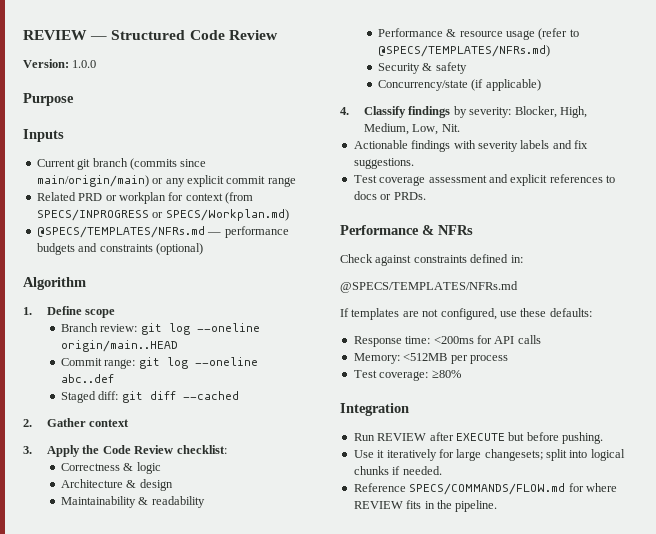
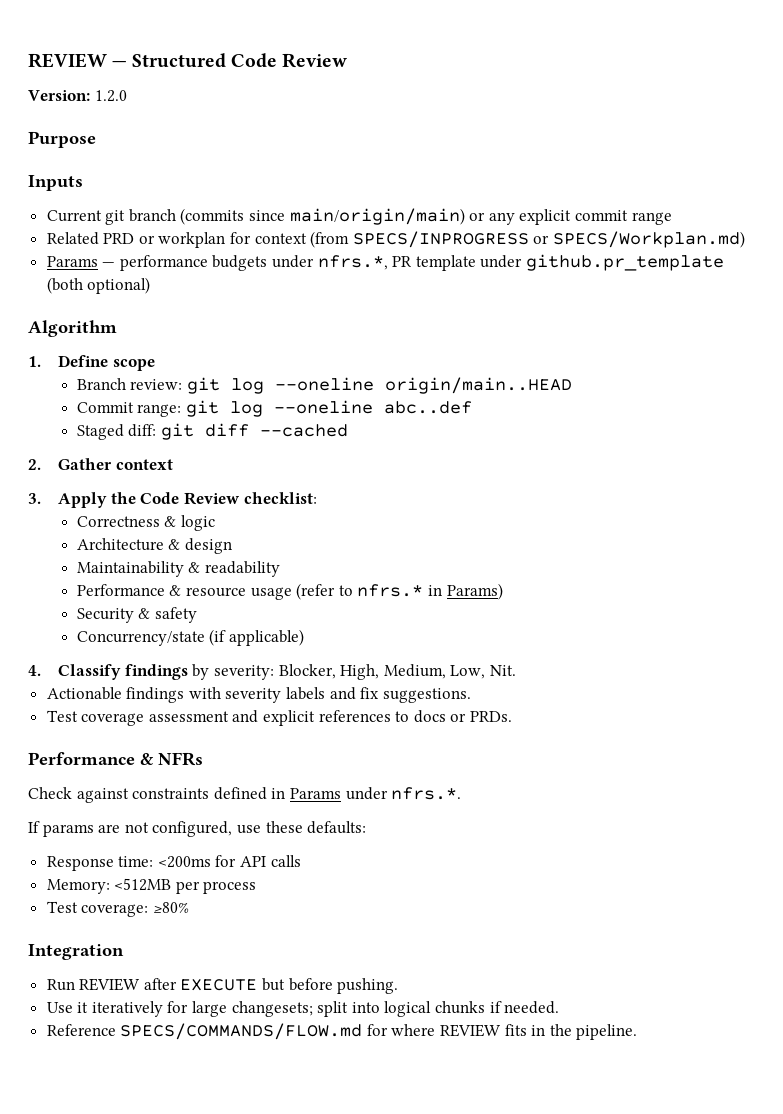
- Version: 1.0.0
+ Version: 1.2.0
- @SPECS/TEMPLATES/NFRs.md — performance budgets and constraints (optional)
+ Params — performance budgets under nfrs.*, PR template under github.pr_template (both optional)
- Performance & resource usage (refer to @SPECS/TEMPLATES/NFRs.md)
+ Performance & resource usage (refer to nfrs.* in Params)
- Check against constraints defined in:
- @SPECS/TEMPLATES/NFRs.md
+ Check against constraints defined in Params under nfrs.*.
- If templates are not configured, use these defaults:
+ If params are not configured, use these defaults:

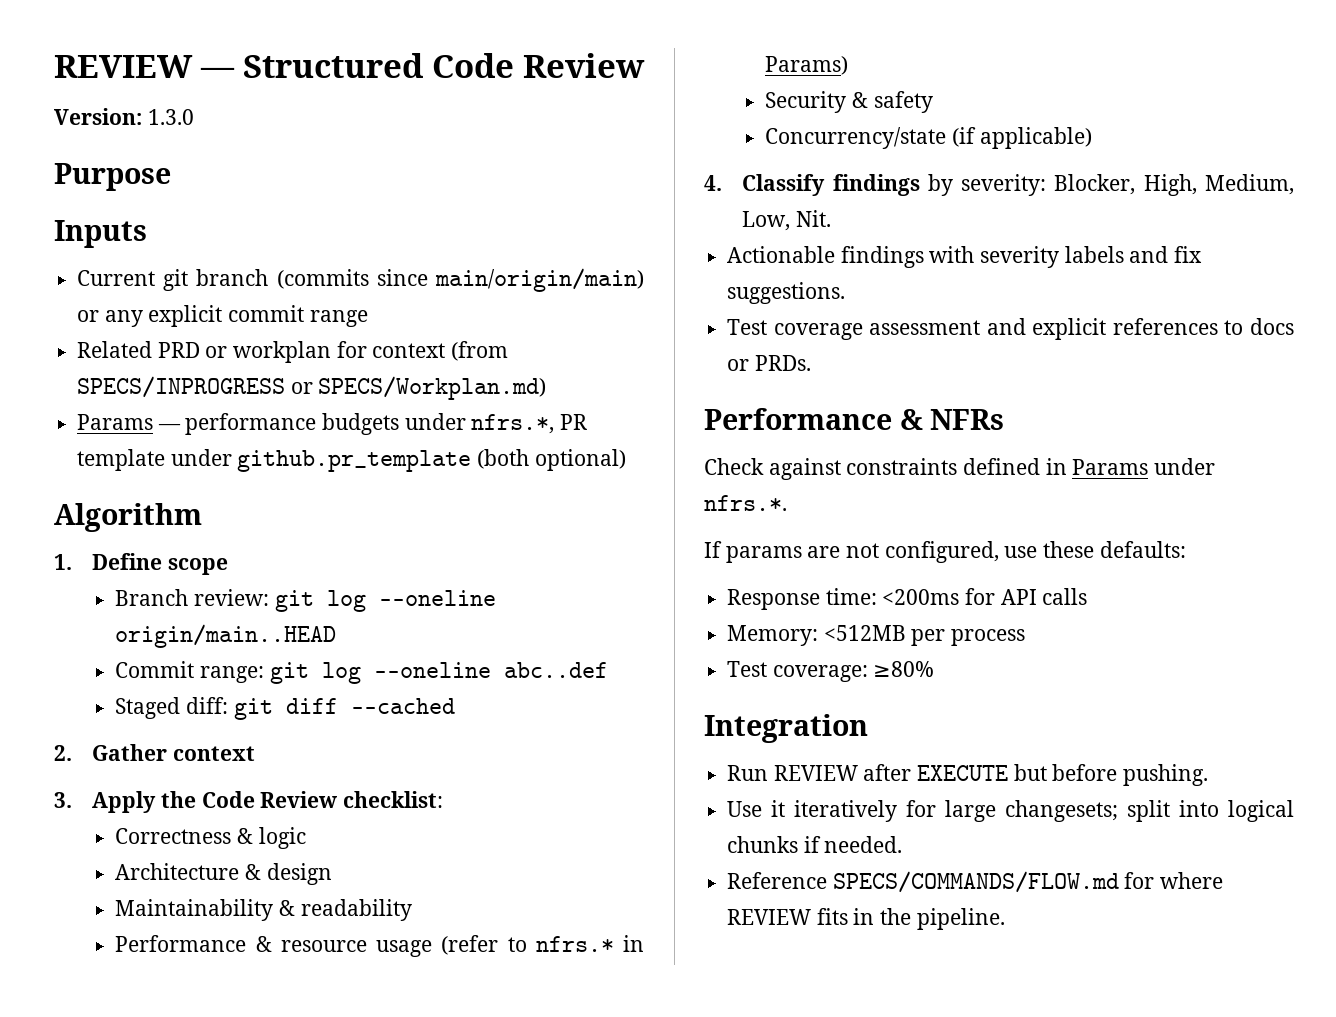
- Version: 1.2.0
+ Version: 1.3.0

